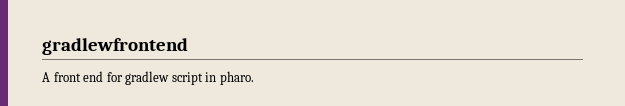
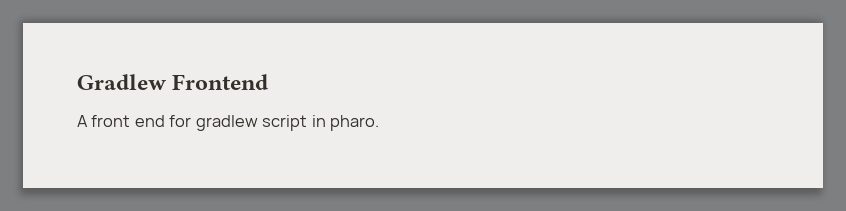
- gradlewfrontend
+ Gradlew Frontend

